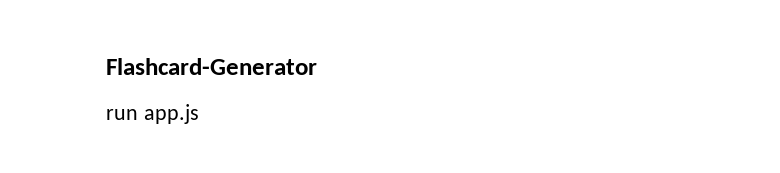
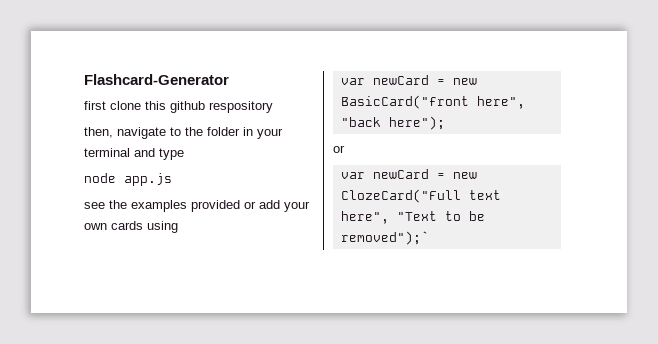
- run app.js
+ first clone this github respository
+ then, navigate to the folder in your terminal and type
+ node app.js
+ see the examples provided or add your own cards using
+ var newCard = new BasicCard("front here", "back here");
+ or
+ var newCard = new ClozeCard("Full text here", "Text to be removed");`

